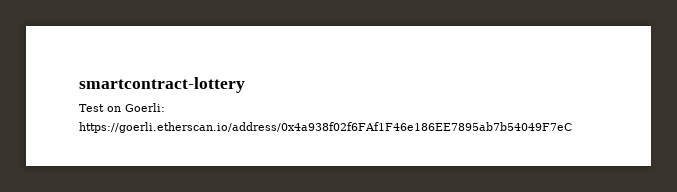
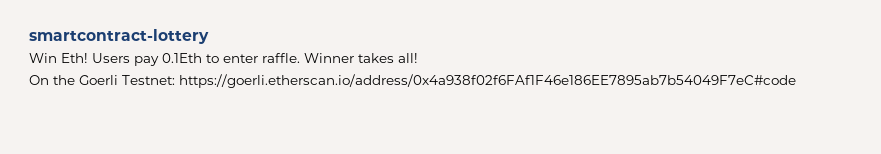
- Test on Goerli: https://goerli.etherscan.io/address/0x4a938f02f6FAf1F46e186EE7895ab7b54049F7eC
+ Win Eth! Users pay 0.1Eth to enter raffle. Winner takes all!
+ On the Goerli Testnet: https://goerli.etherscan.io/address/0x4a938f02f6FAf1F46e186EE7895ab7b54049F7eC#code

